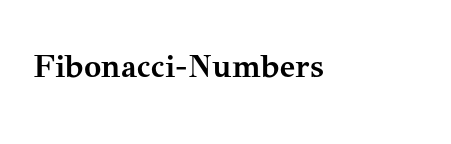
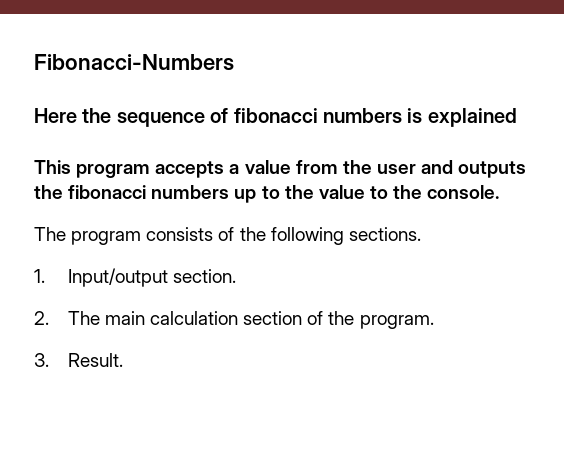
+ Here the sequence of fibonacci numbers is explained
+ This program accepts a value from the user and outputs the fibonacci numbers up to the value to the console.
+ The program consists of the following sections.
+ 1. Input/output section.
+ 2. The main calculation section of the program.
+ 3. Result.

